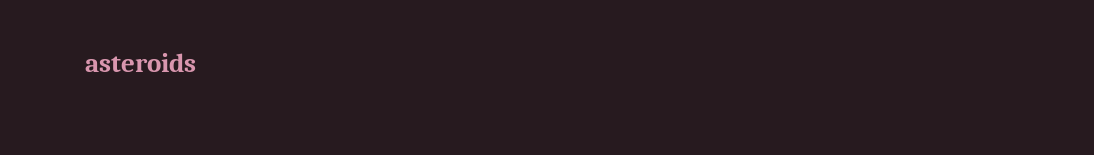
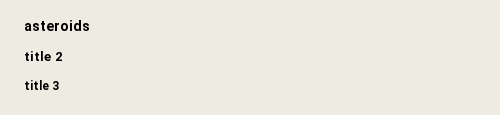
+ title 2
+ title 3

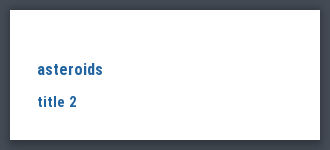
- title 3

